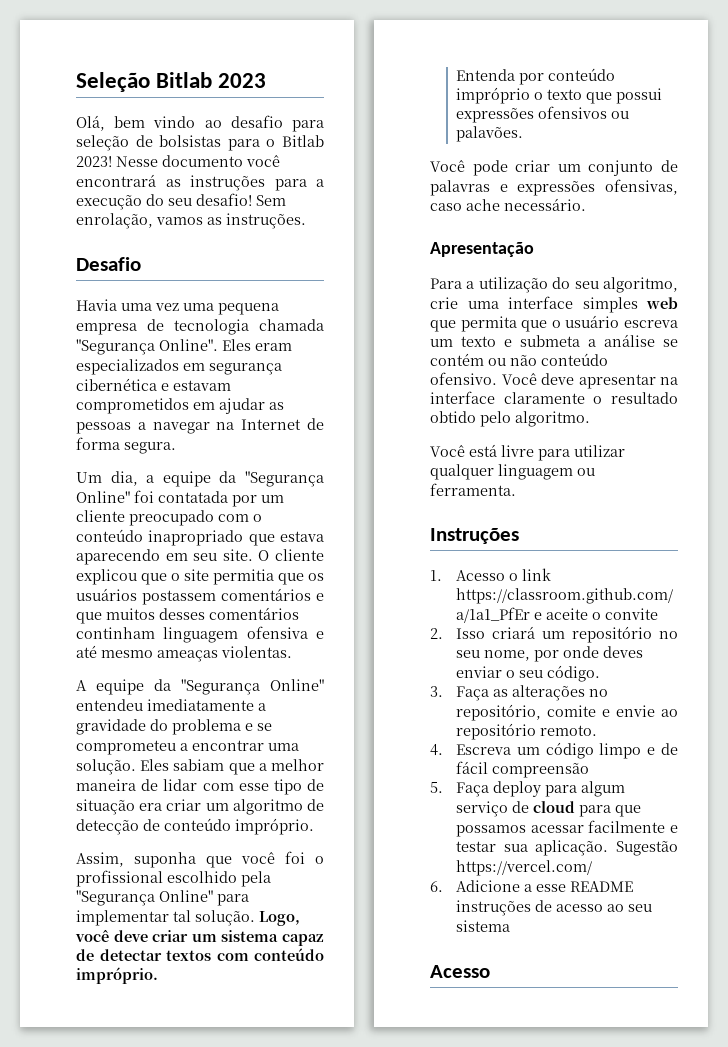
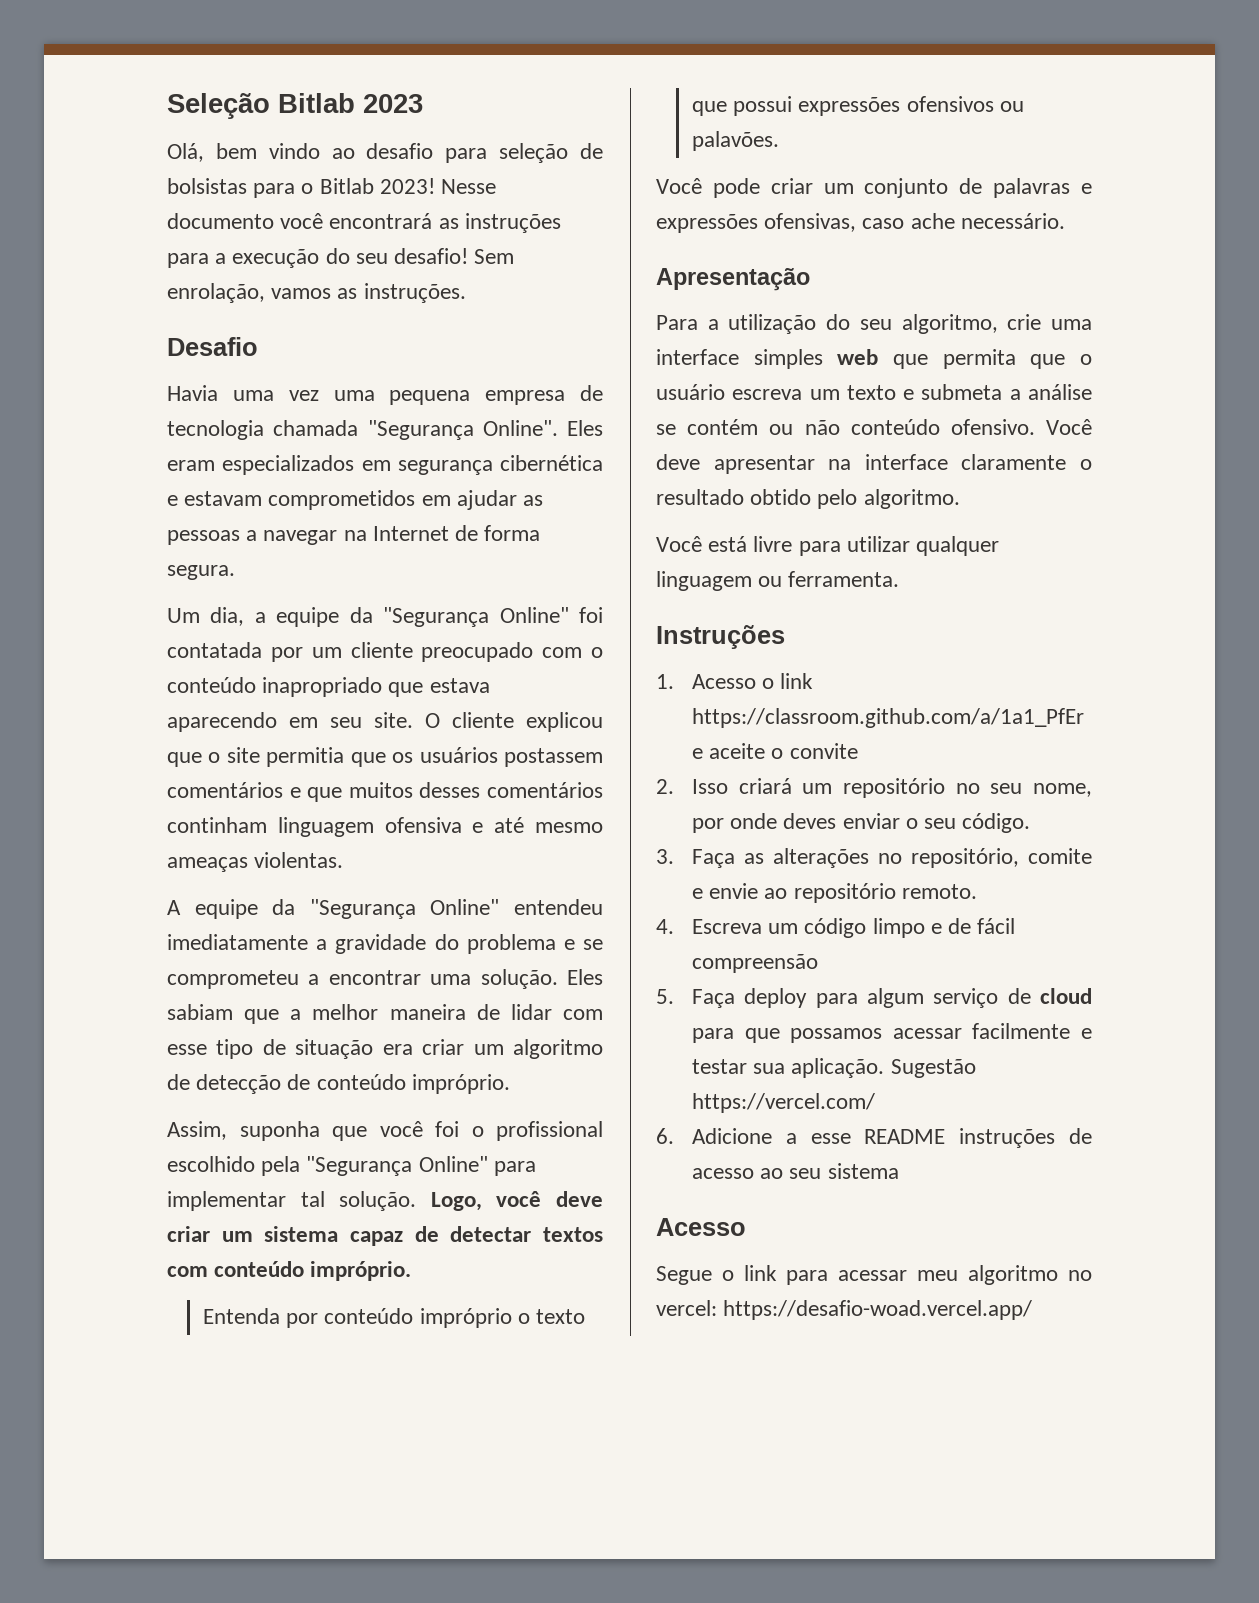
+ Segue o link para acessar meu algoritmo no vercel: https://desafio-woad.vercel.app/

